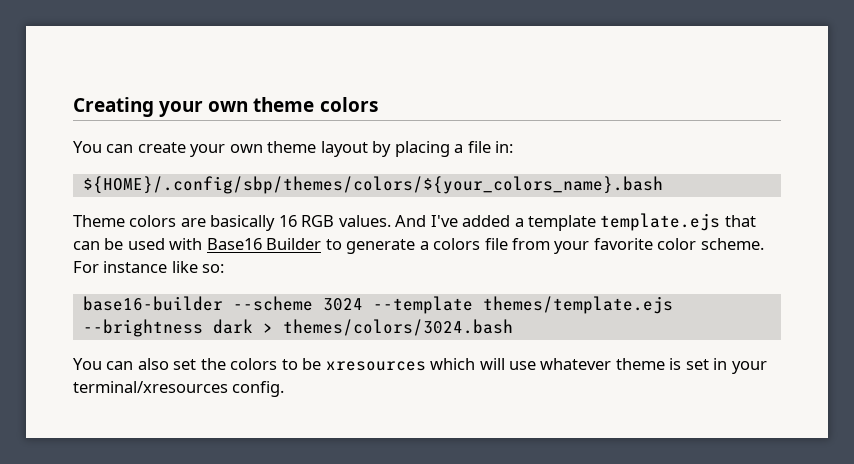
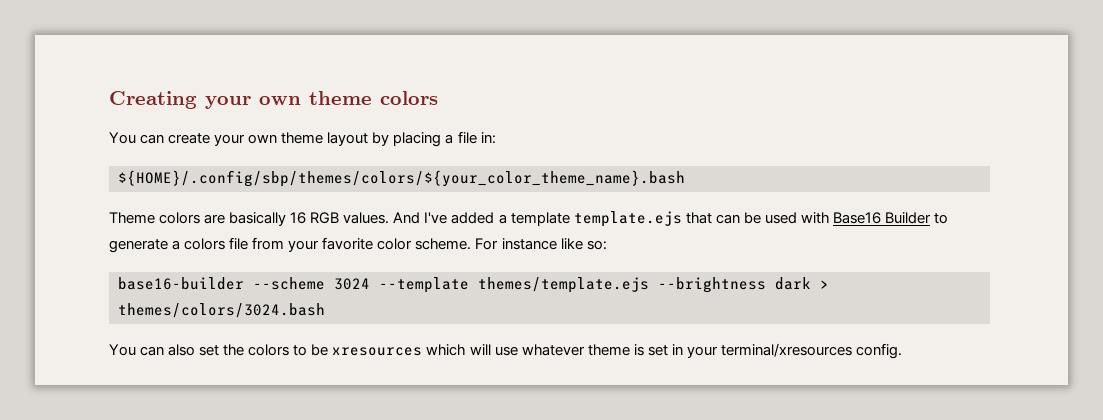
- ${HOME}/.config/sbp/themes/colors/${your_colors_name}.bash
+ ${HOME}/.config/sbp/themes/colors/${your_color_theme_name}.bash

